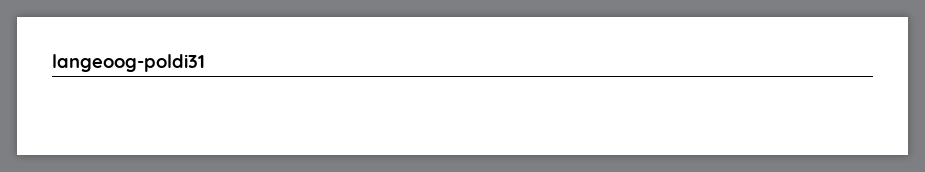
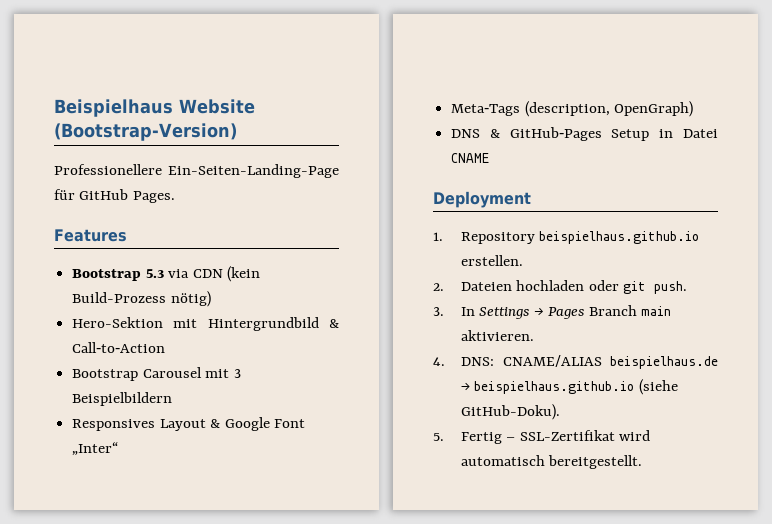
- langeoog-poldi31
+ Beispielhaus Website (Bootstrap-Version)
+ Professionellere Ein-Seiten-Landing-Page für GitHub Pages.
+ Features
+ Bootstrap 5.3 via CDN (kein Build-Prozess nötig)
+ Hero-Sektion mit Hintergrundbild & Call‑to‑Action
+ Bootstrap Carousel mit 3 Beispielbildern
+ Responsives Layout & Google Font „Inter“
+ Meta‑Tags (description, OpenGraph)
+ DNS & GitHub‑Pages Setup in Datei CNAME
+ Deployment
+ 1. Repository beispielhaus.github.io erstellen.
+ 2. Dateien hochladen oder git push.
+ 3. In Settings → Pages Branch main aktivieren.
+ 4. DNS: CNAME/ALIAS beispielhaus.de → beispielhaus.github.io (siehe GitHub-Doku).
+ 5. Fertig – SSL-Zertifikat wird automatisch bereitgestellt.

